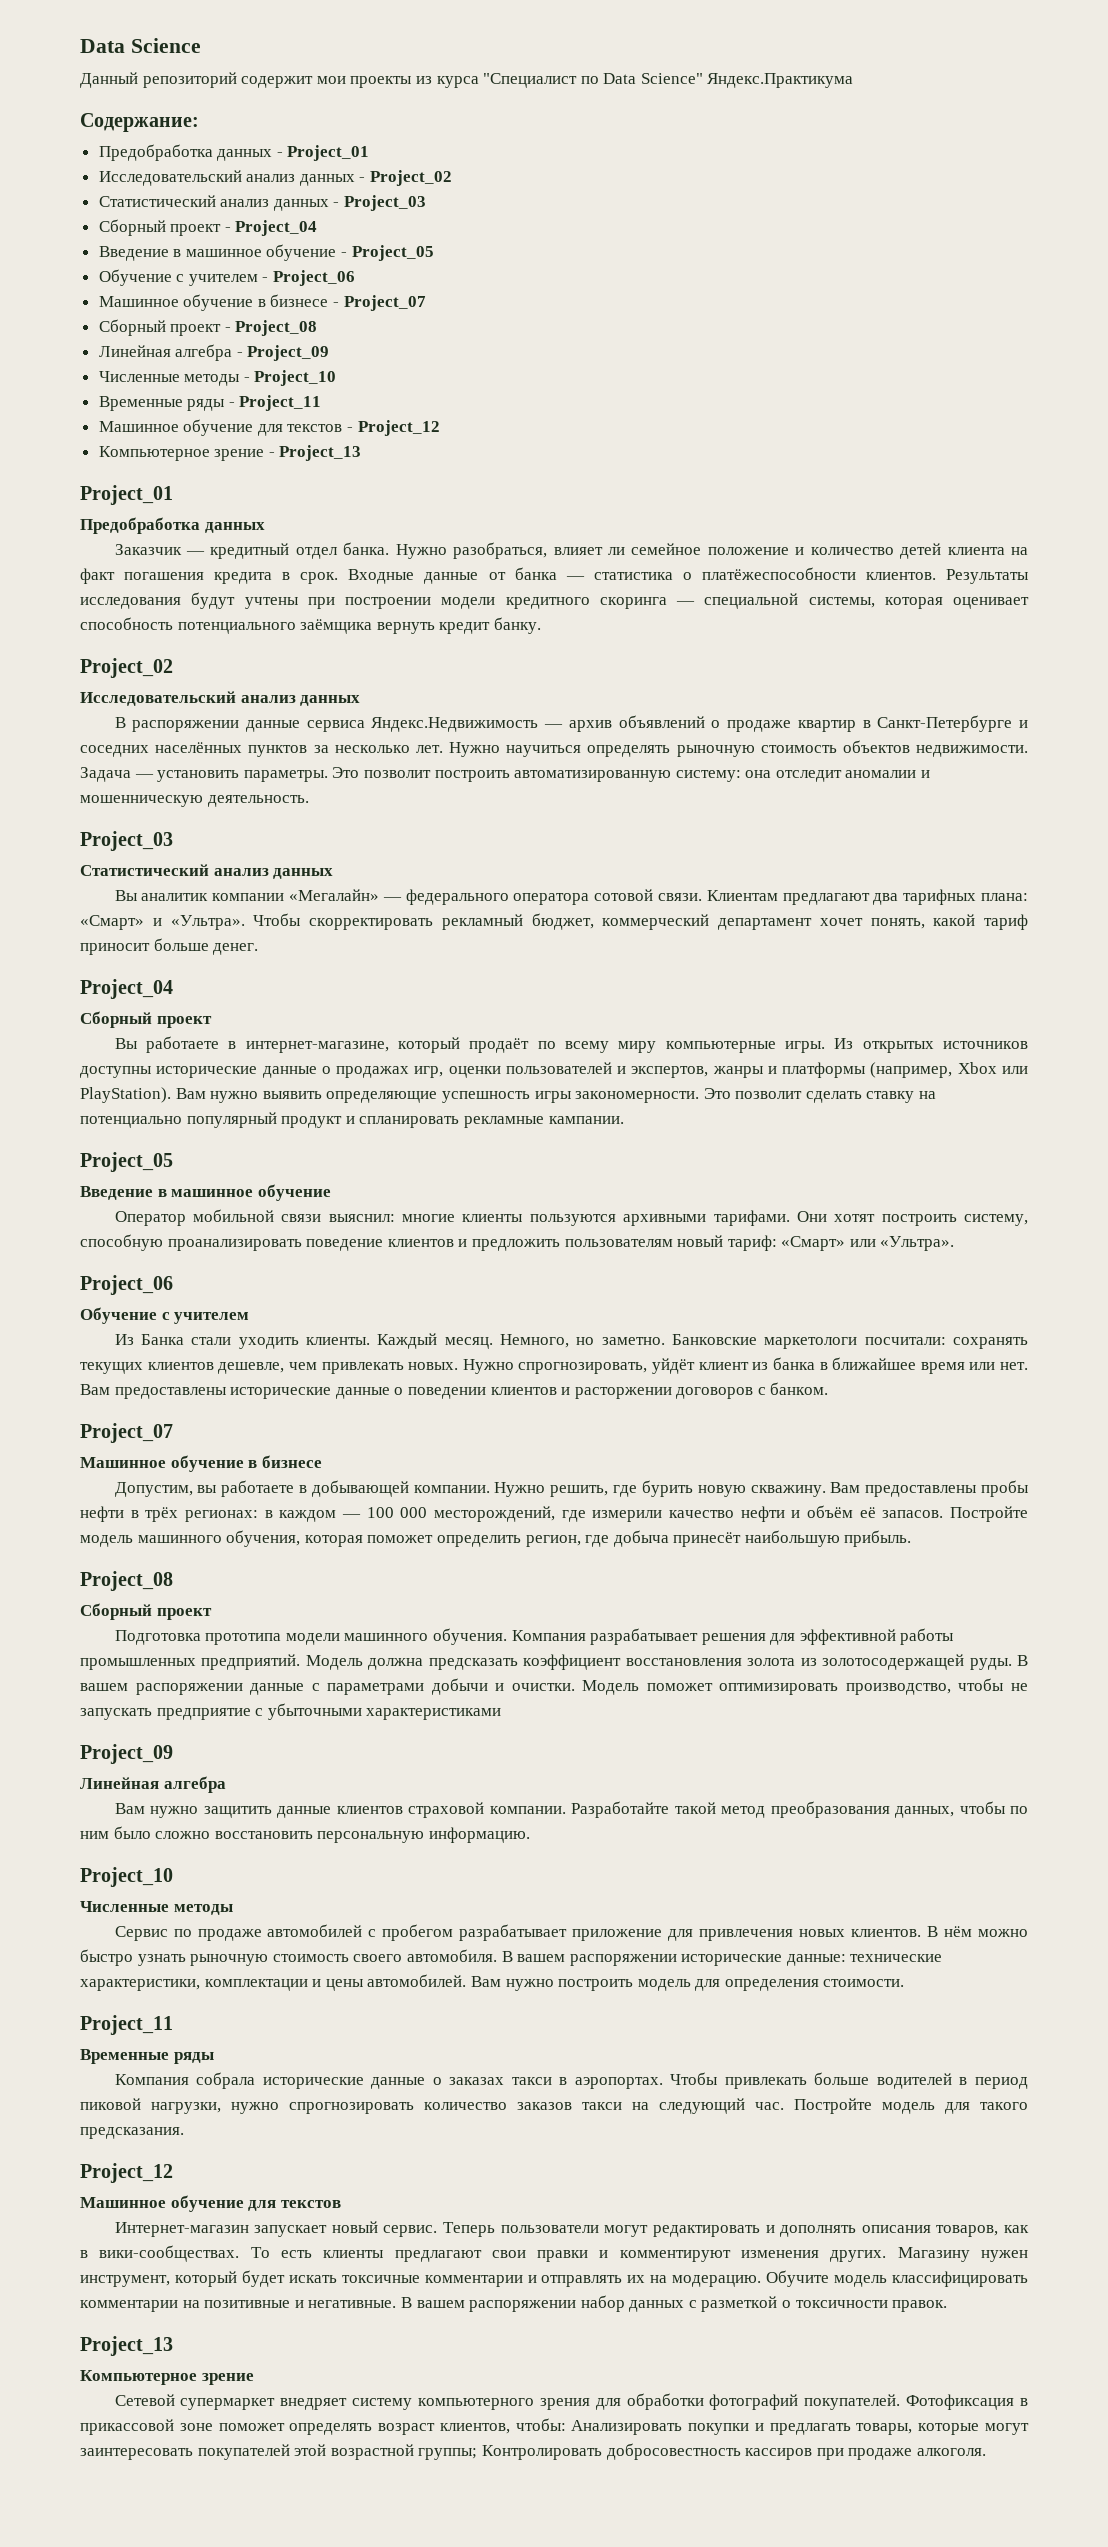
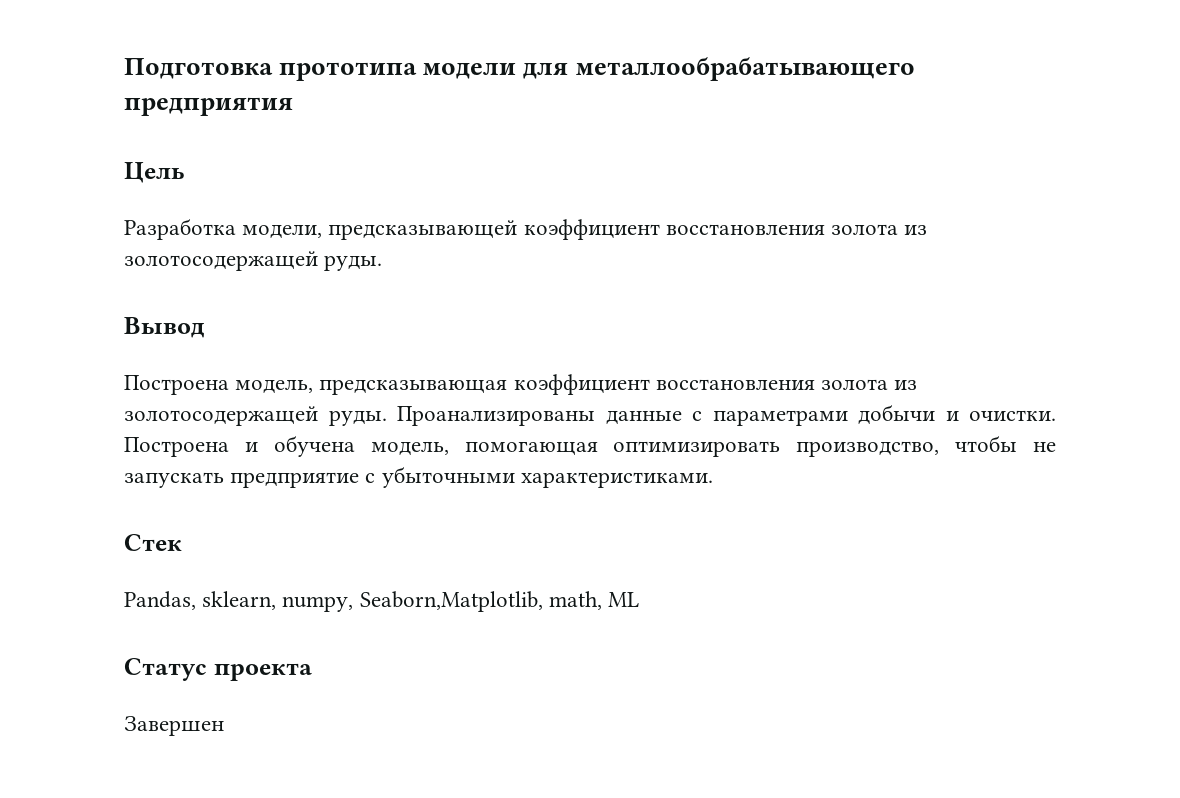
- Data Science
- Данный репозиторий содержит мои проекты из курса "Специалист по Data Science" Яндекс.Практикума
- Содержание:
- Предобработка данных - Project_01
- Исследовательский анализ данных - Project_02
- Статистический анализ данных - Project_03
- Сборный проект - Project_04
- Введение в машинное обучение - Project_05
- Обучение с учителем - Project_06
- Машинное обучение в бизнесе - Project_07
- Сборный проект - Project_08
- Линейная алгебра - Project_09
- Численные методы - Project_10
- Временные ряды - Project_11
- Машинное обучение для текстов - Project_12
- Компьютерное зрение - Project_13
- Project_01
- Предобработка данных
- Заказчик — кредитный отдел банка. Нужно разобраться, влияет ли семейное положение и количество детей клиента на факт погашения кредита в срок. Входные данные от банка — статистика о платёжеспособности клиентов. Результаты исследования будут учтены при построении модели кредитного скоринга — специальной системы, которая оценивает способность потенциального заёмщика вернуть кредит банку.
- Project_02
- Исследовательский анализ данных
- В распоряжении данные сервиса Яндекс.Недвижимость — архив объявлений о продаже квартир в Санкт-Петербурге и соседних населённых пунктов за несколько лет. Нужно научиться определять рыночную стоимость объектов недвижимости. Задача — установить параметры. Это позволит построить автоматизированную систему: она отследит аномалии и мошенническую деятельность.
- Project_03
- Статистический анализ данных
- Вы аналитик компании «Мегалайн» — федерального оператора сотовой связи. Клиентам предлагают два тарифных плана: «Смарт» и «Ультра». Чтобы скорректировать рекламный бюджет, коммерческий департамент хочет понять, какой тариф приносит больше денег.
- Project_04
- Сборный проект
- Вы работаете в интернет-магазине, который продаёт по всему миру компьютерные игры. Из открытых источников доступны исторические данные о продажах игр, оценки пользователей и экспертов, жанры и платформы (например, Xbox или PlayStation). Вам нужно выявить определяющие успешность игры закономерности. Это позволит сделать ставку на потенциально популярный продукт и спланировать рекламные кампании.
- Project_05
- Введение в машинное обучение
- Оператор мобильной связи выяснил: многие клиенты пользуются архивными тарифами. Они хотят построить систему, способную проанализировать поведение клиентов и предложить пользователям новый тариф: «Смарт» или «Ультра».
- Project_06
- Обучение с учителем
- Из Банка стали уходить клиенты. Каждый месяц. Немного, но заметно. Банковские маркетологи посчитали: сохранять текущих клиентов дешевле, чем привлекать новых. Нужно спрогнозировать, уйдёт клиент из банка в ближайшее время или нет. Вам предоставлены исторические данные о поведении клиентов и расторжении договоров с банком.
- Project_07
- Машинное обучение в бизнесе
- Допустим, вы работаете в добывающей компании. Нужно решить, где бурить новую скважину. Вам предоставлены пробы нефти в трёх регионах: в каждом — 100 000 месторождений, где измерили качество нефти и объём её запасов. Постройте модель машинного обучения, которая поможет определить регион, где добыча принесёт наибольшую прибыль.
- Project_08
- Сборный проект
- Подготовка прототипа модели машинного обучения. Компания разрабатывает решения для эффективной работы промышленных предприятий. Модель должна предсказать коэффициент восстановления золота из золотосодержащей руды. В вашем распоряжении данные с параметрами добычи и очистки.
+ Подготовка прототипа модели для металлообрабатывающего предприятия
+ Цель
+ Разработка модели, предсказывающей коэффициент восстановления золота из золотосодержащей руды.
+ Вывод
+ Построена модель, предсказывающая коэффициент восстановления золота из золотосодержащей руды. Проанализированы данные с параметрами добычи и очистки.
- Модель поможет оптимизировать производство, чтобы не запускать предприятие с убыточными характеристиками
- Project_09
- Линейная алгебра
- Вам нужно защитить данные клиентов страховой компании. Разработайте такой метод преобразования данных, чтобы по ним было сложно восстановить персональную информацию.
- Project_10
- Численные методы
- Сервис по продаже автомобилей с пробегом разрабатывает приложение для привлечения новых клиентов. В нём можно быстро узнать рыночную стоимость своего автомобиля. В вашем распоряжении исторические данные: технические характеристики, комплектации и цены автомобилей. Вам нужно построить модель для определения стоимости.
- Project_11
- Временные ряды
- Компания собрала исторические данные о заказах такси в аэропортах. Чтобы привлекать больше водителей в период пиковой нагрузки, нужно спрогнозировать количество заказов такси на следующий час. Постройте модель для такого предсказания.
- Project_12
- Машинное обучение для текстов
- Интернет-магазин запускает новый сервис. Теперь пользователи могут редактировать и дополнять описания товаров, как в вики-сообществах. То есть клиенты предлагают свои правки и комментируют изменения других. Магазину нужен инструмент, который будет искать токсичные комментарии и отправлять их на модерацию. Обучите модель классифицировать комментарии на позитивные и негативные. В вашем распоряжении набор данных с разметкой о токсичности правок.
- Project_13
- Компьютерное зрение
- Сетевой супермаркет внедряет систему компьютерного зрения для обработки фотографий покупателей. Фотофиксация в прикассовой зоне поможет определять возраст клиентов, чтобы: Анализировать покупки и предлагать товары, которые могут заинтересовать покупателей этой возрастной группы; Контролировать добросовестность кассиров при продаже алкоголя.
+ Построена и обучена модель, помогающая оптимизировать производство, чтобы не запускать предприятие с убыточными характеристиками.
+ Стек
+ Pandas, sklearn, numpy, Seaborn,Matplotlib, math, ML
+ Статус проекта
+ Завершен

